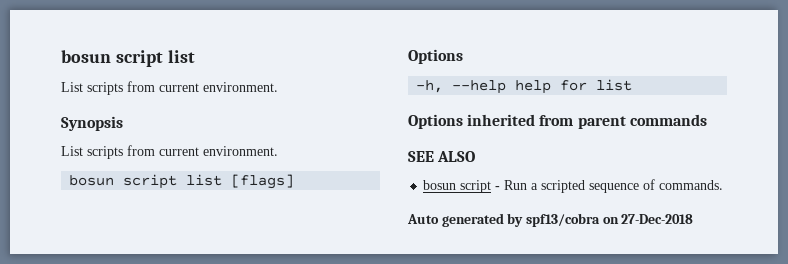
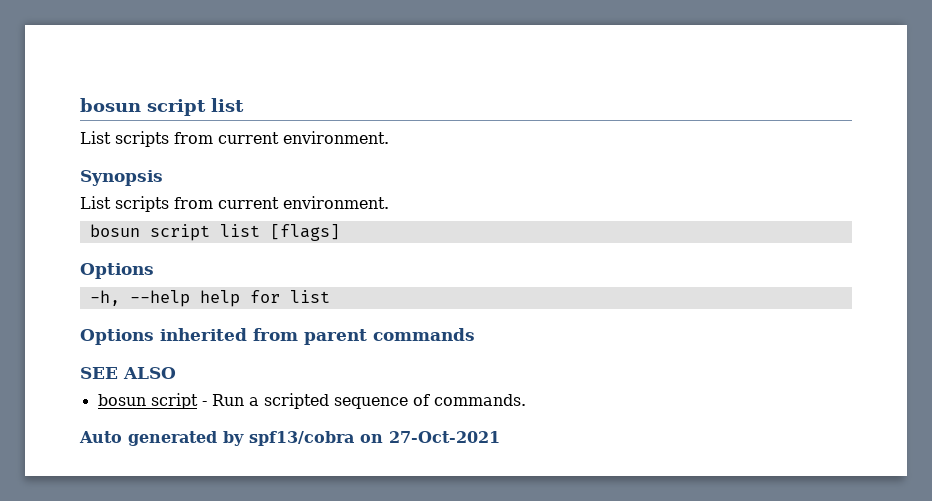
- Auto generated by spf13/cobra on 27-Dec-2018
+ Auto generated by spf13/cobra on 27-Oct-2021

